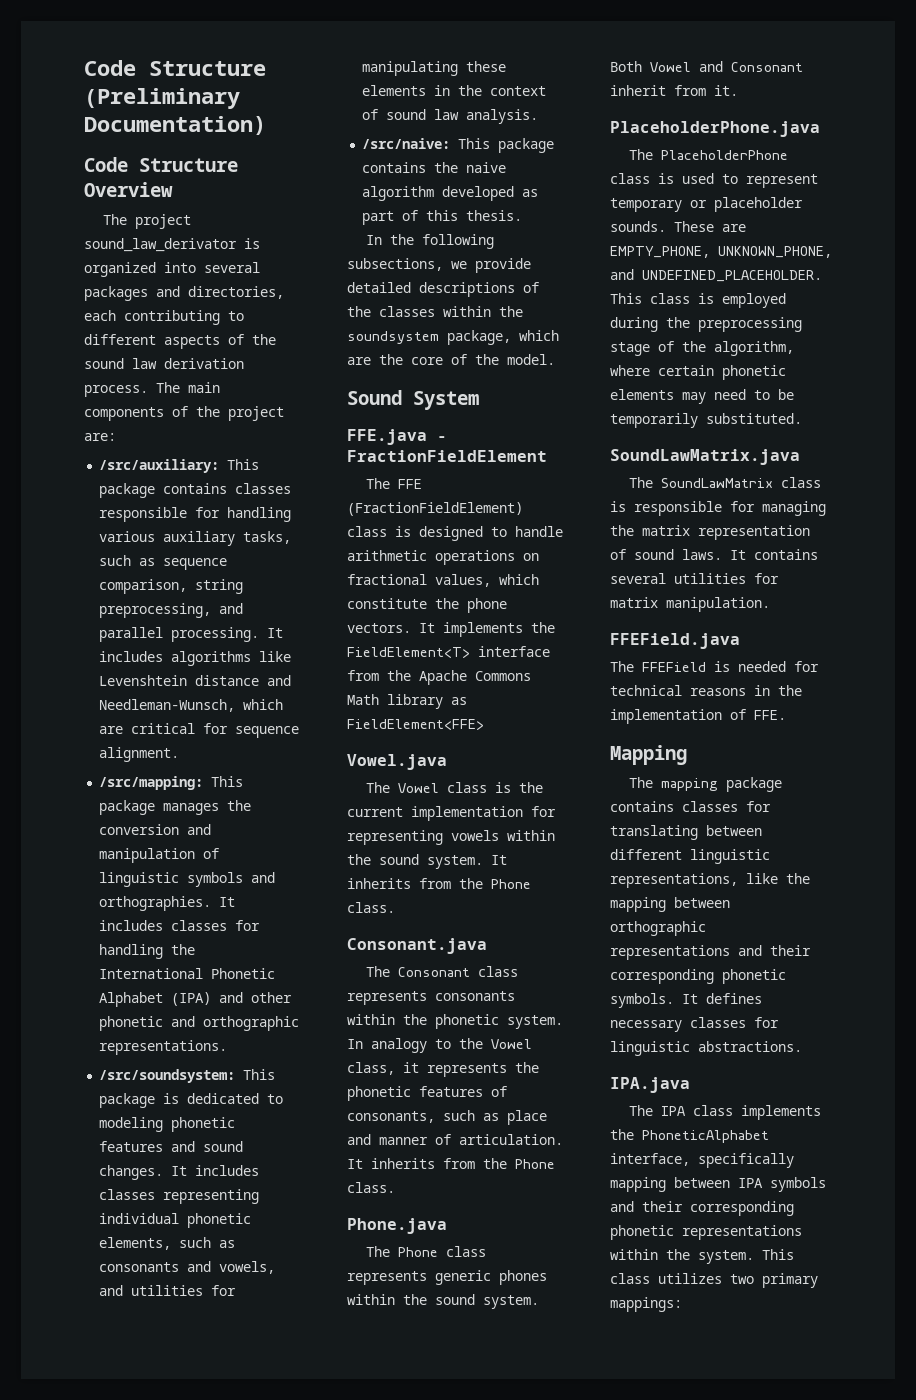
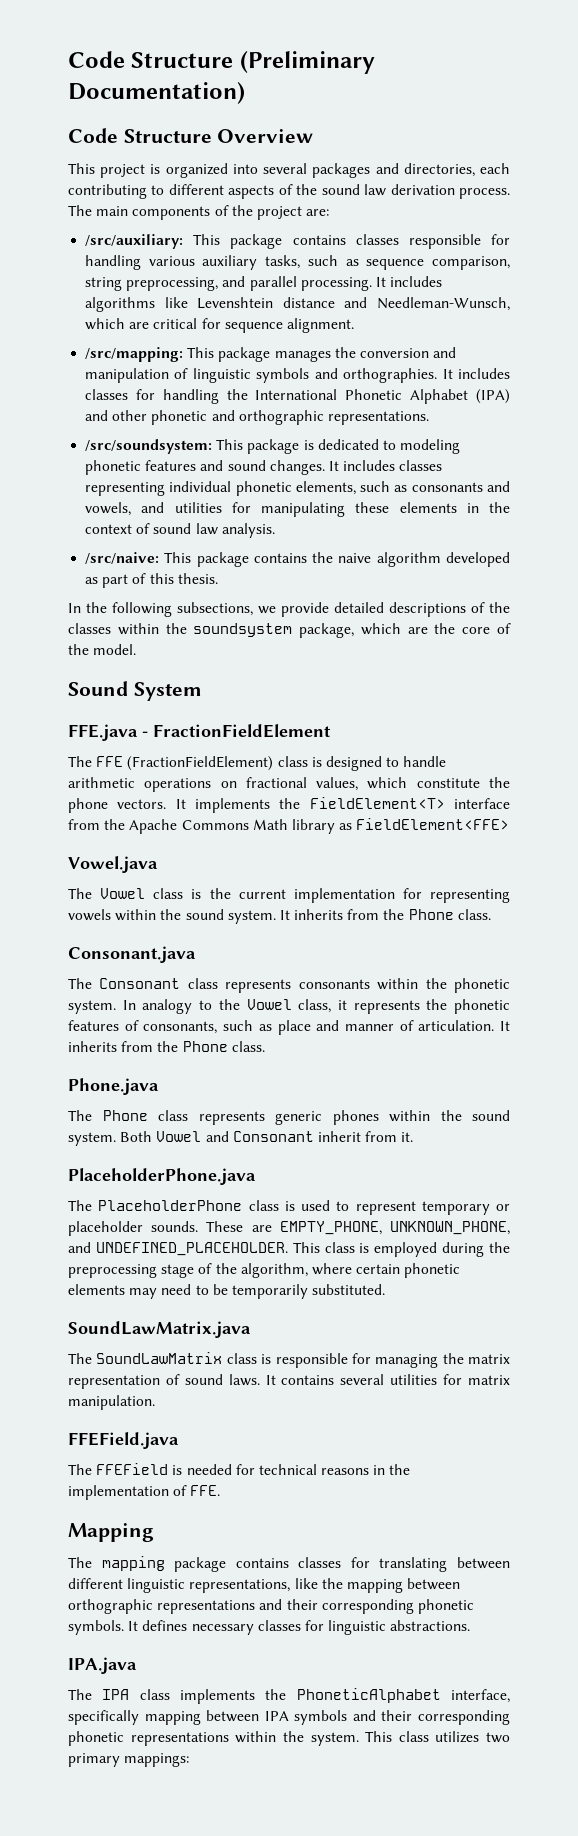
- The project sound_law_derivator is organized into several packages and directories, each contributing to different aspects of the sound law derivation process.
+ This project is organized into several packages and directories, each contributing to different aspects of the sound law derivation process.

